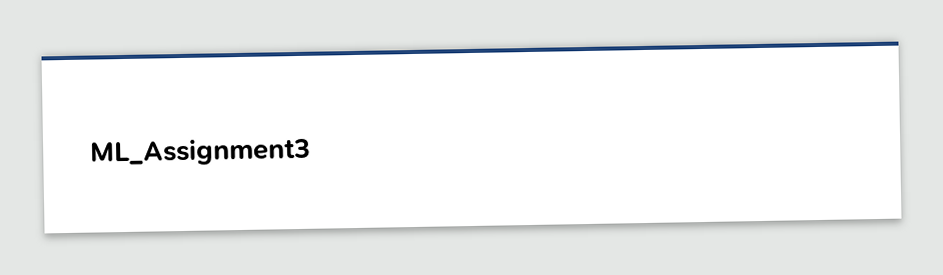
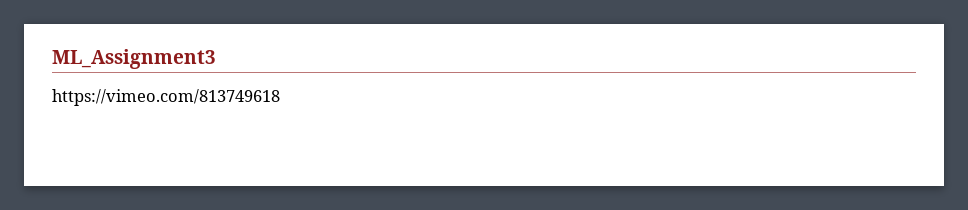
+ https://vimeo.com/813749618

